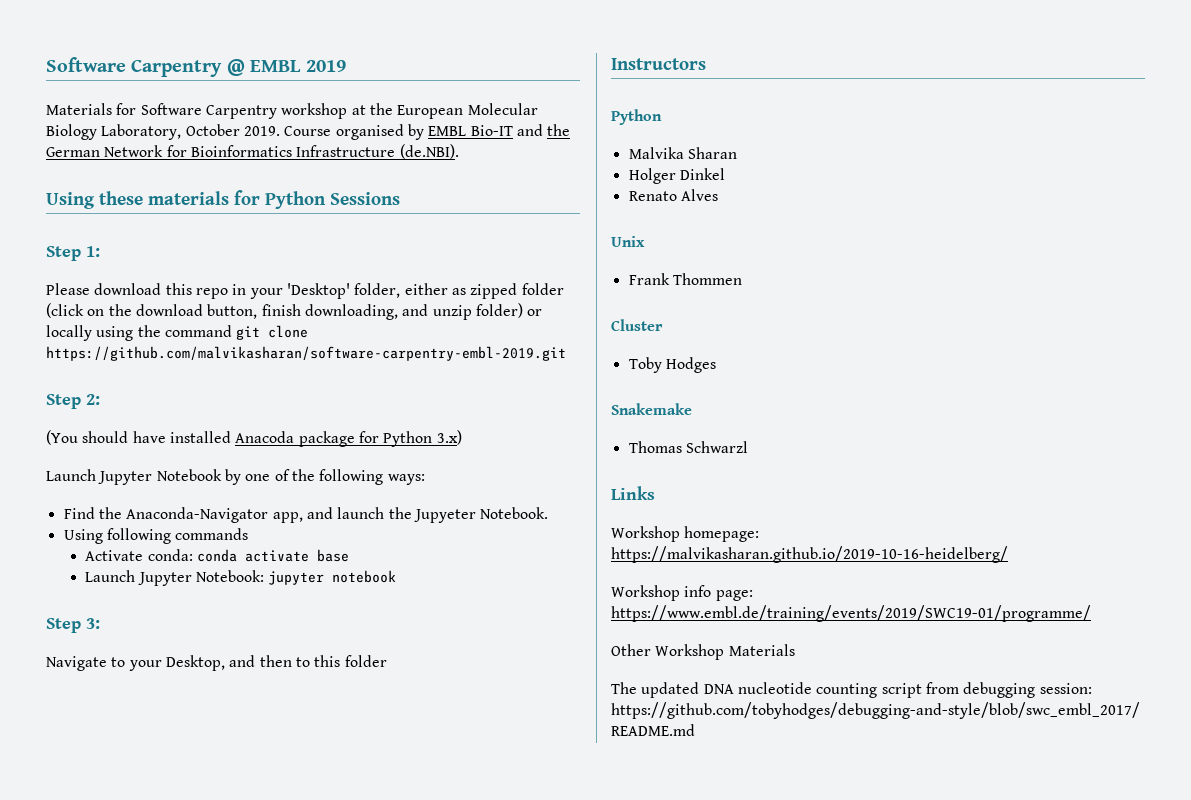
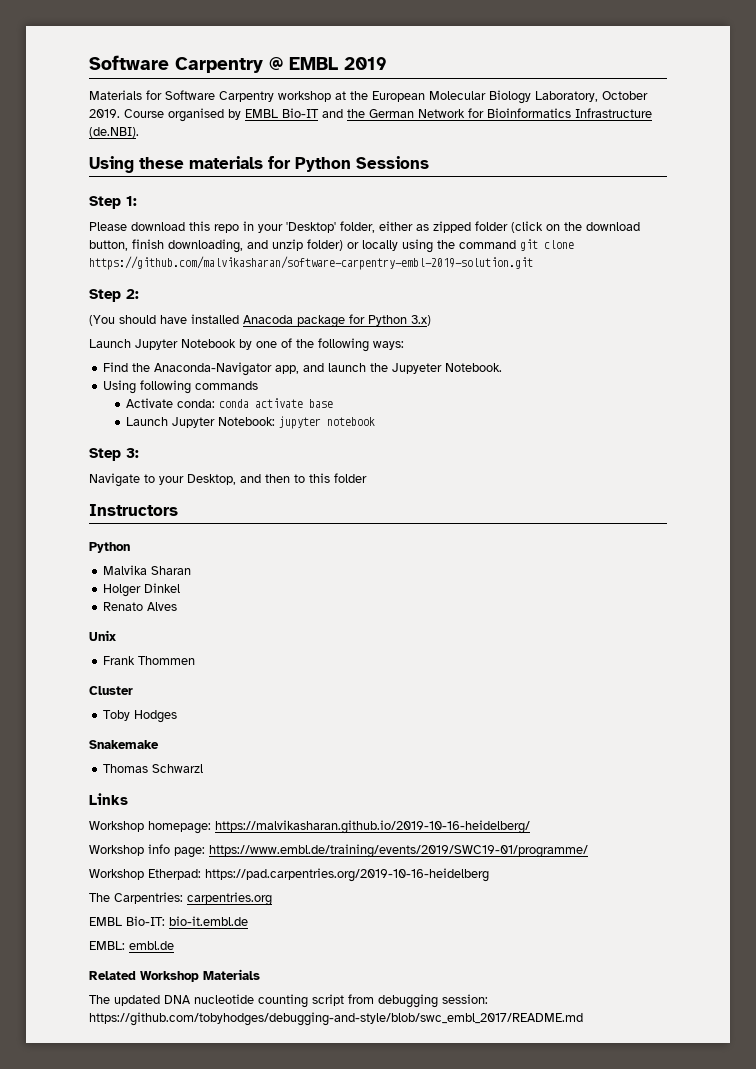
- Please download this repo in your 'Desktop' folder, either as zipped folder (click on the download button, finish downloading, and unzip folder) or locally using the command git clone https://github.com/malvikasharan/software-carpentry-embl-2019.git
+ Please download this repo in your 'Desktop' folder, either as zipped folder (click on the download button, finish downloading, and unzip folder) or locally using the command git clone https://github.com/malvikasharan/software-carpentry-embl-2019-solution.git
- Other Workshop Materials
+ Workshop Etherpad: https://pad.carpentries.org/2019-10-16-heidelberg
+ The Carpentries: carpentries.org
+ EMBL Bio-IT: bio-it.embl.de
+ EMBL: embl.de
+ Related Workshop Materials

